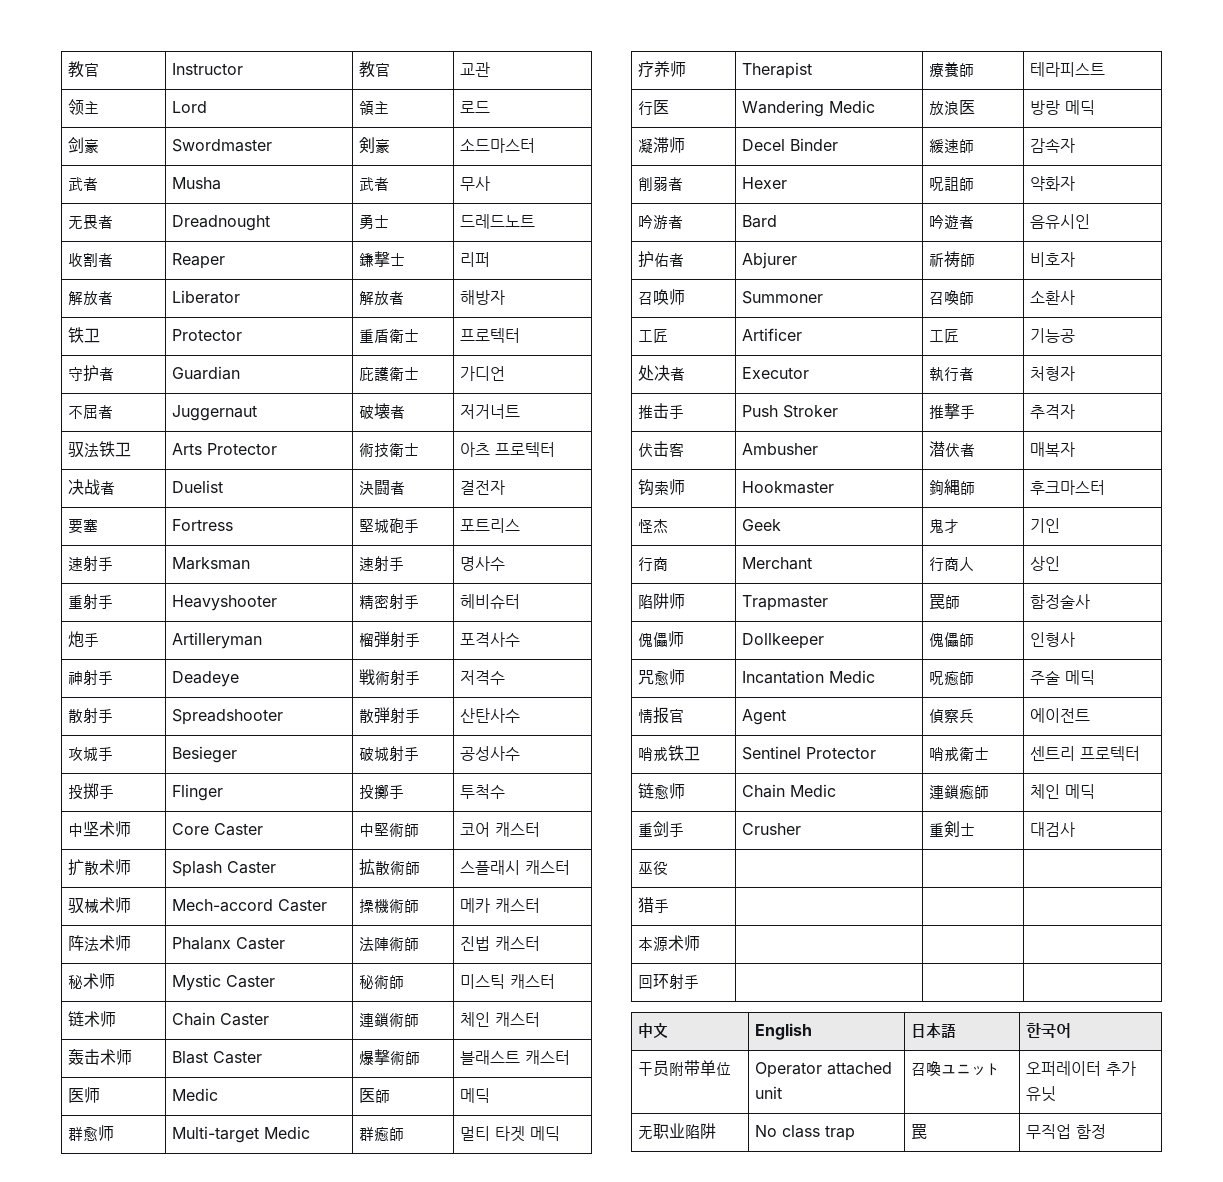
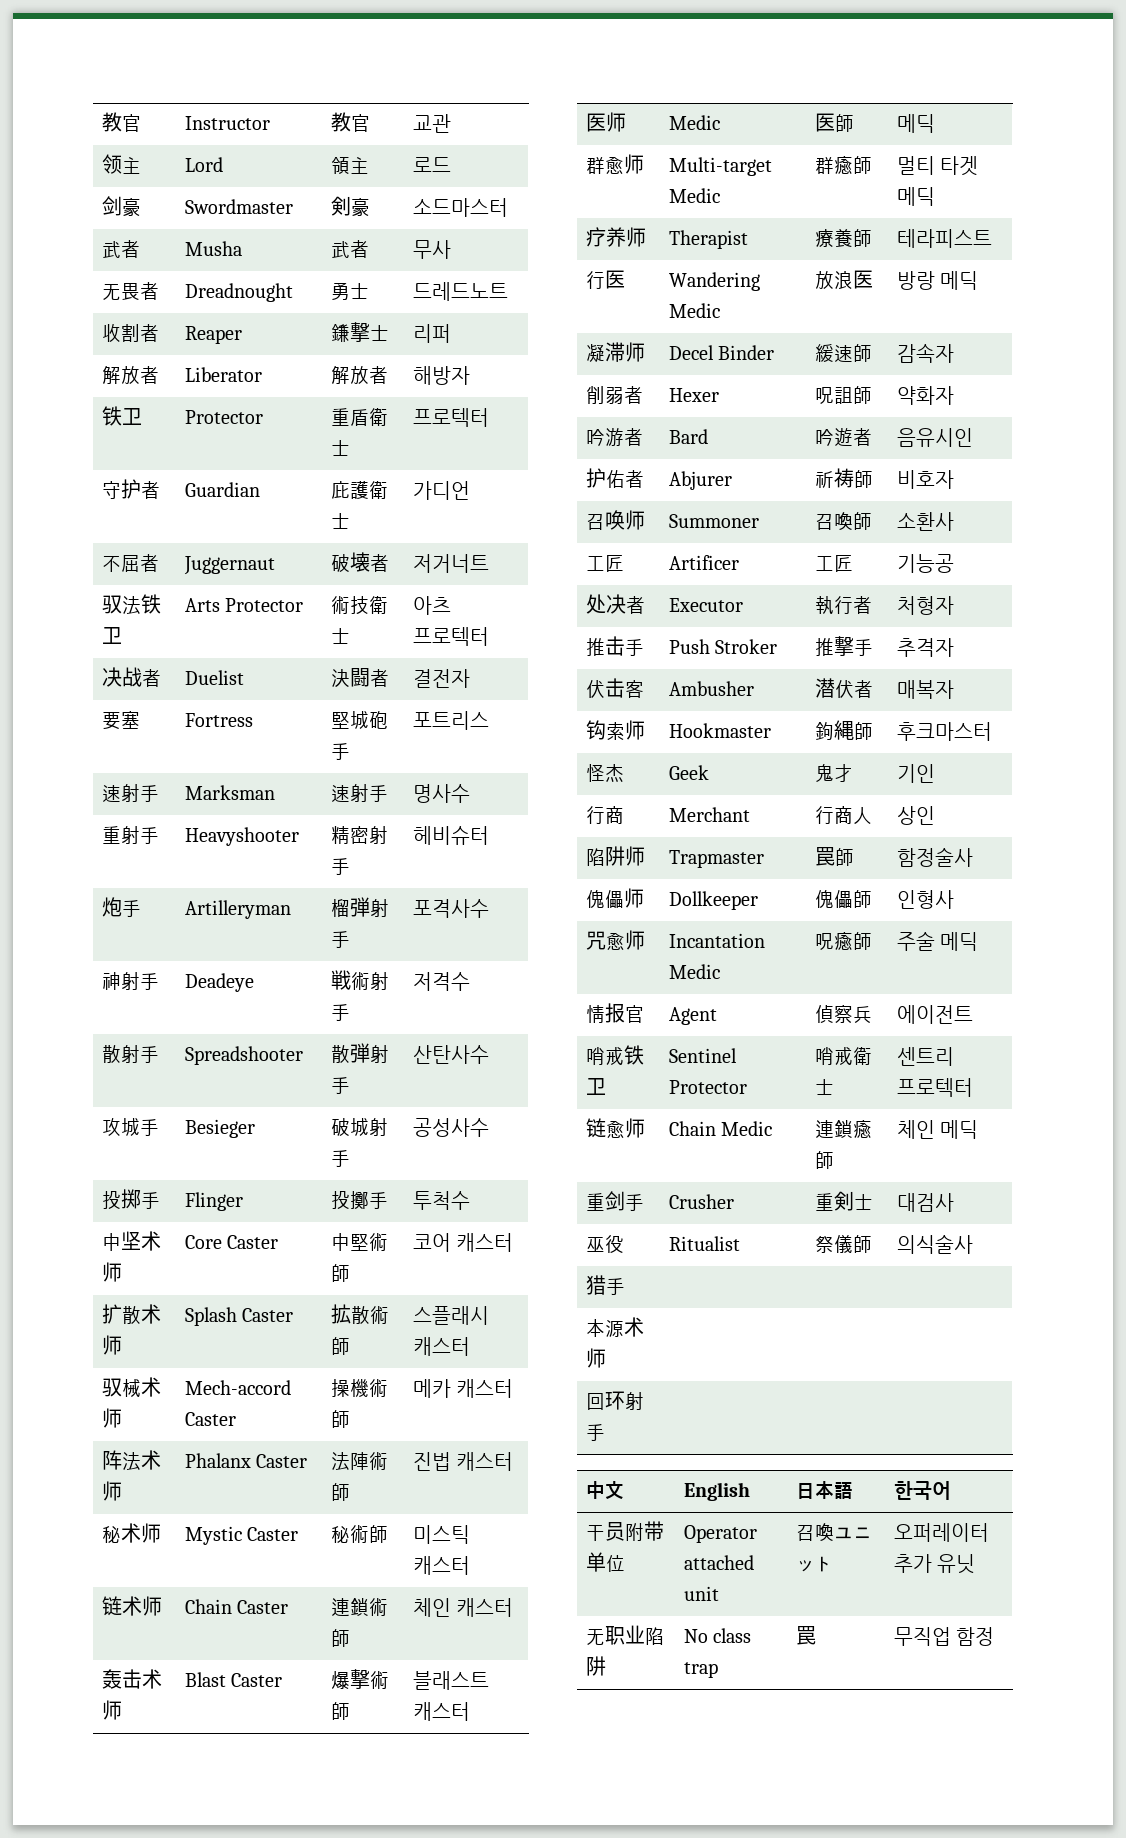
- 巫役 | | |
+ 巫役 | Ritualist | 祭儀師 | 의식술사

